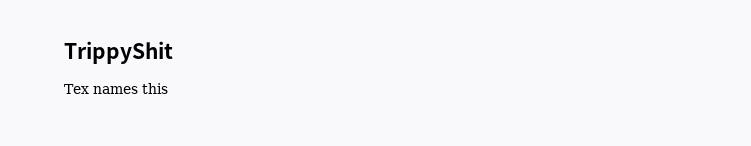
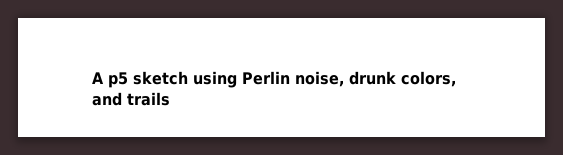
- TrippyShit
- Tex names this
+ A p5 sketch using Perlin noise, drunk colors, and trails

